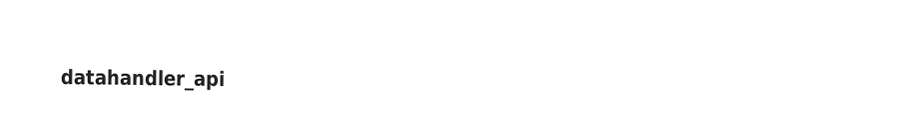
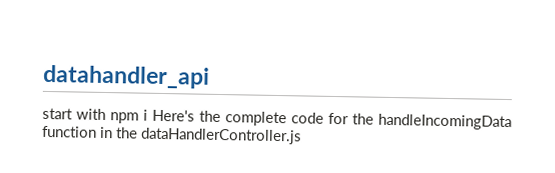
+ start with npm i Here's the complete code for the handleIncomingData function in the dataHandlerController.js

